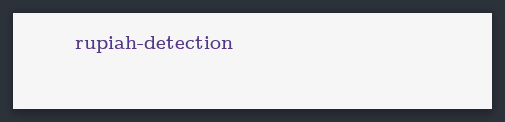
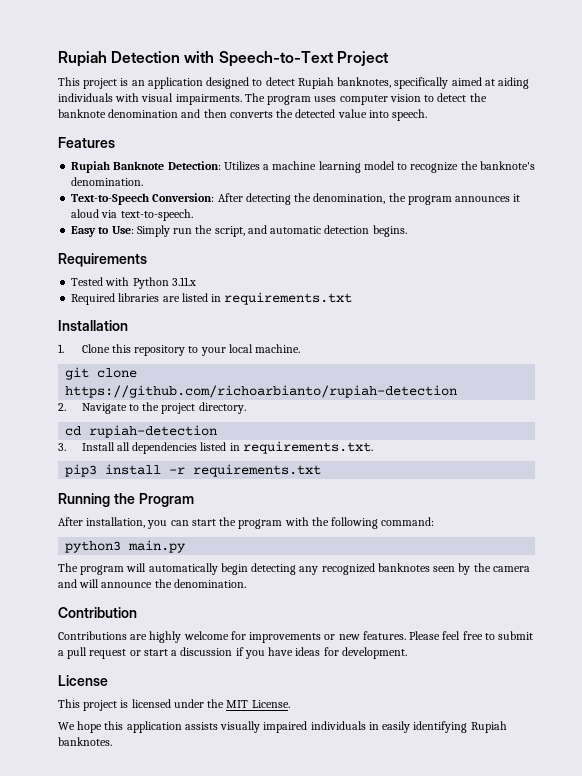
- rupiah-detection
+ Rupiah Detection with Speech-to-Text Project
+ This project is an application designed to detect Rupiah banknotes, specifically aimed at aiding individuals with visual impairments. The program uses computer vision to detect the banknote denomination and then converts the detected value into speech.
+ Features
+ Rupiah Banknote Detection: Utilizes a machine learning model to recognize the banknote's denomination.
+ Text-to-Speech Conversion: After detecting the denomination, the program announces it aloud via text-to-speech.
+ Easy to Use: Simply run the script, and automatic detection begins.
+ Requirements
+ Tested with Python 3.11.x
+ Required libraries are listed in requirements.txt
+ Installation
+ 1. Clone this repository to your local machine.
+ git clone https://github.com/richoarbianto/rupiah-detection
+ 2. Navigate to the project directory.
+ cd rupiah-detection
+ 3. Install all dependencies listed in requirements.txt.
+ pip3 install -r requirements.txt
+ Running the Program
+ After installation, you can start the program with the following command:
+ python3 main.py
+ The program will automatically begin detecting any recognized banknotes seen by the camera and will announce the denomination.
+ Contribution
+ Contributions are highly welcome for improvements or new features. Please feel free to submit a pull request or start a discussion if you have ideas for development.
+ License
+ This project is licensed under the MIT License.
+ We hope this application assists visually impaired individuals in easily identifying Rupiah banknotes.

